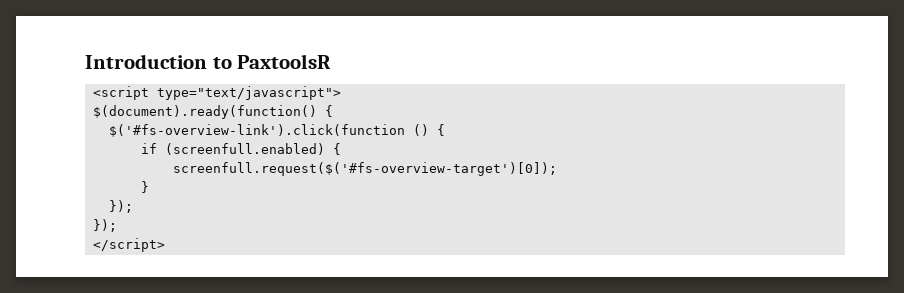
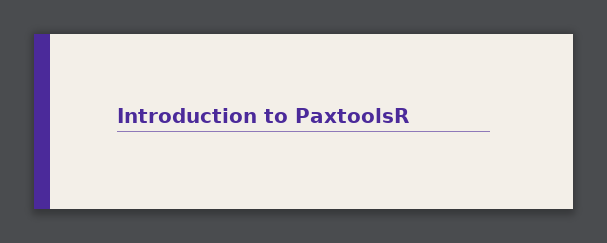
- <script type="text/javascript">
- $(document).ready(function() {
- $('#fs-overview-link').click(function () {
- if (screenfull.enabled) {
- screenfull.request($('#fs-overview-target')[0]);
- }
- });
- });
- </script>

